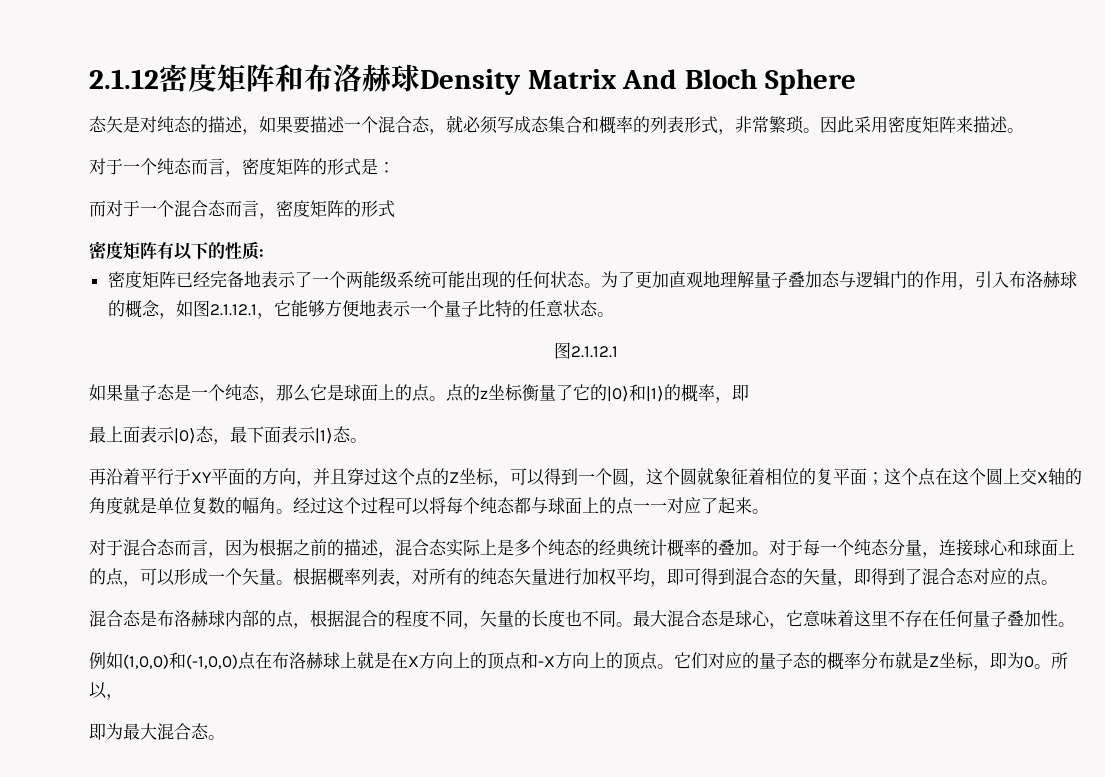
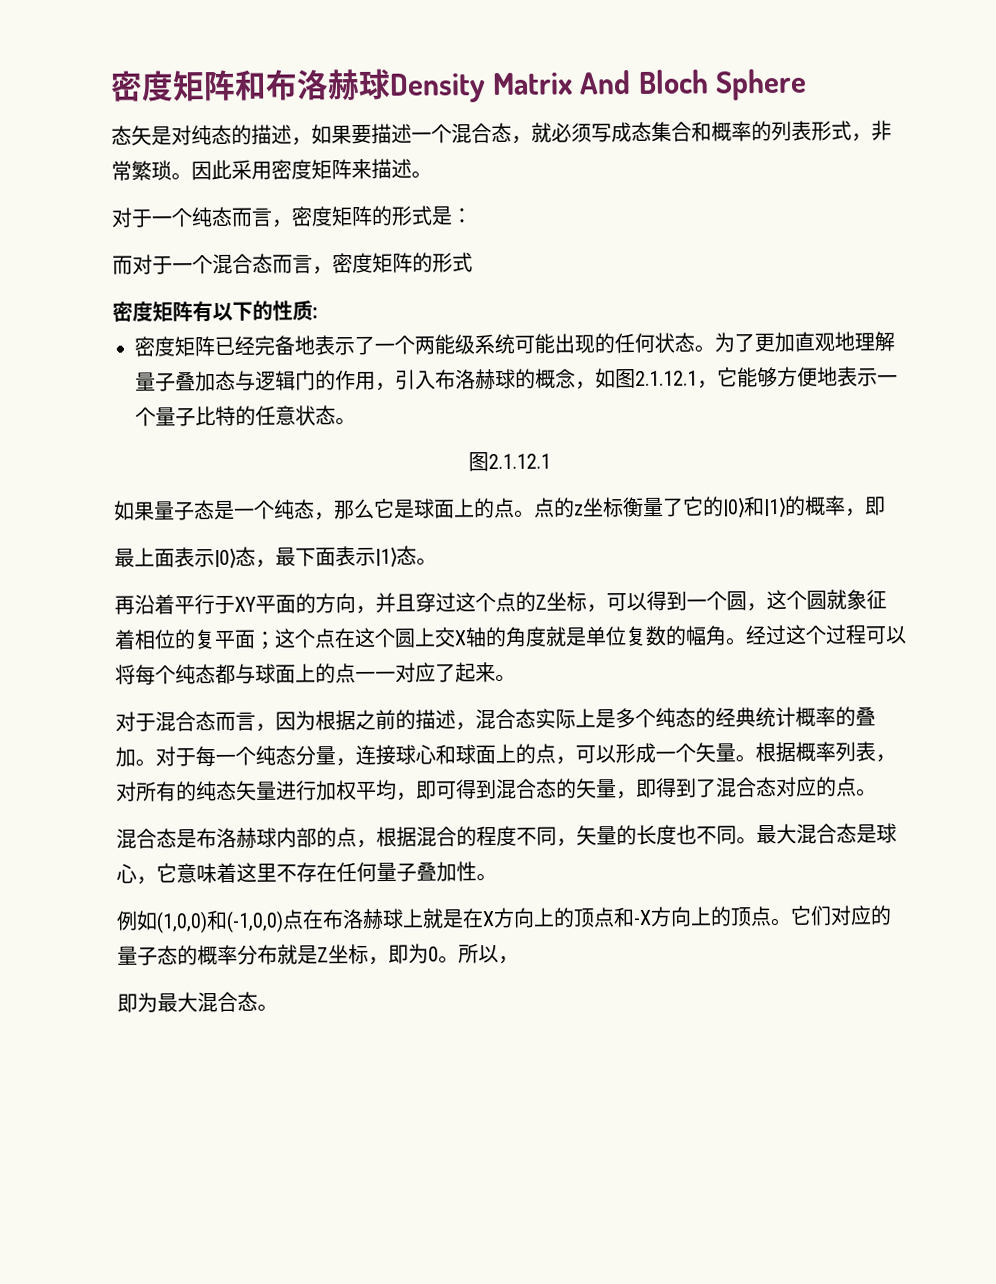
- 2.1.12密度矩阵和布洛赫球Density Matrix And Bloch Sphere
+ 密度矩阵和布洛赫球Density Matrix And Bloch Sphere

